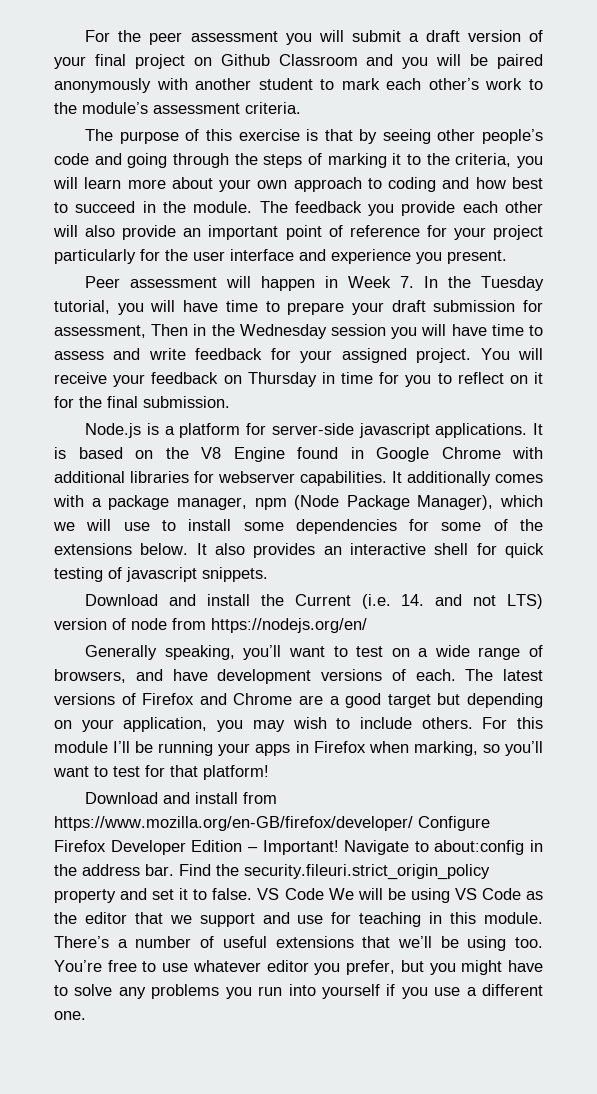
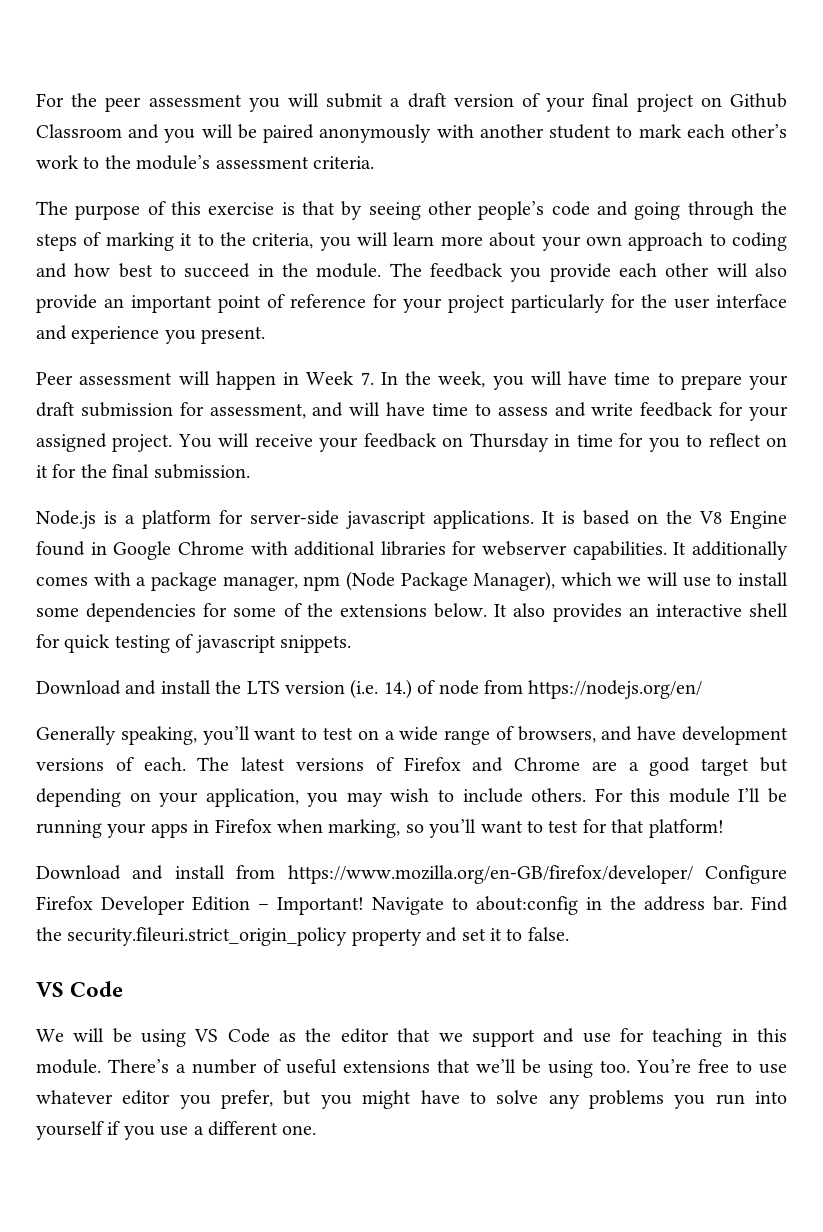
- Peer assessment will happen in Week 7. In the Tuesday tutorial, you will have time to prepare your draft submission for assessment, Then in the Wednesday session you will have time to assess and write feedback for your assigned project.
+ Peer assessment will happen in Week 7. In the week, you will have time to prepare your draft submission for assessment, and will have time to assess and write feedback for your assigned project.
- Download and install the Current (i.e. 14. and not LTS) version of node from https://nodejs.org/en/
+ Download and install the LTS version (i.e. 14.) of node from https://nodejs.org/en/
- Find the security.fileuri.strict_origin_policy property and set it to false. VS Code We will be using VS Code as the editor that we support and use for teaching in this module.
+ Find the security.fileuri.strict_origin_policy property and set it to false.
+ VS Code
+ We will be using VS Code as the editor that we support and use for teaching in this module.

